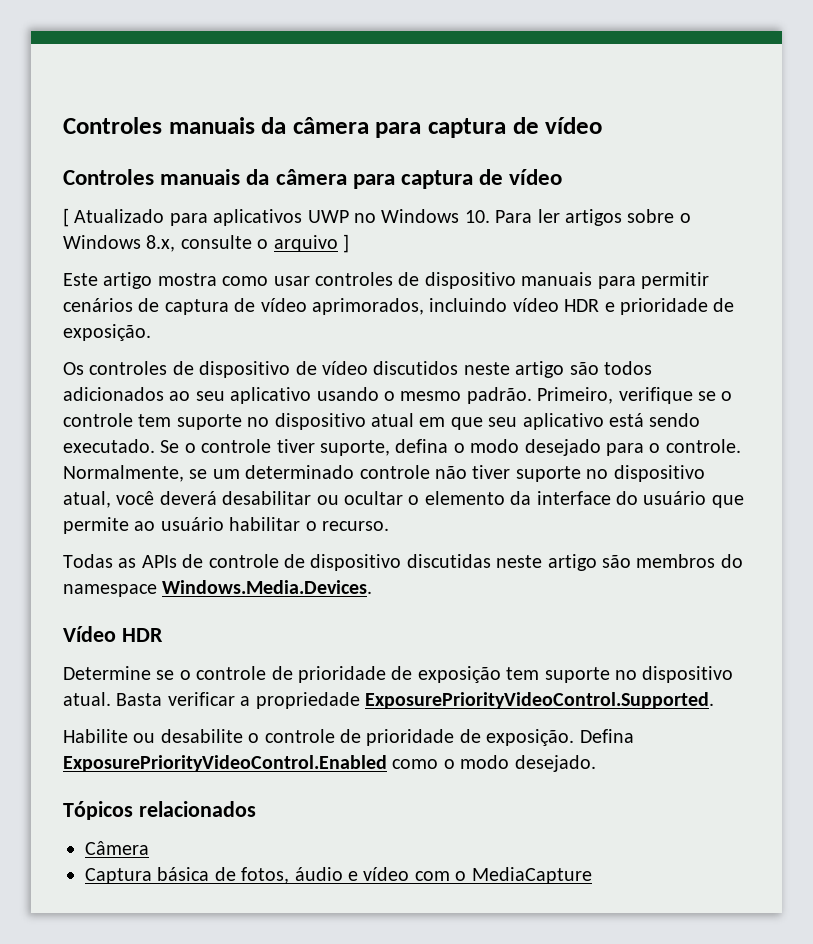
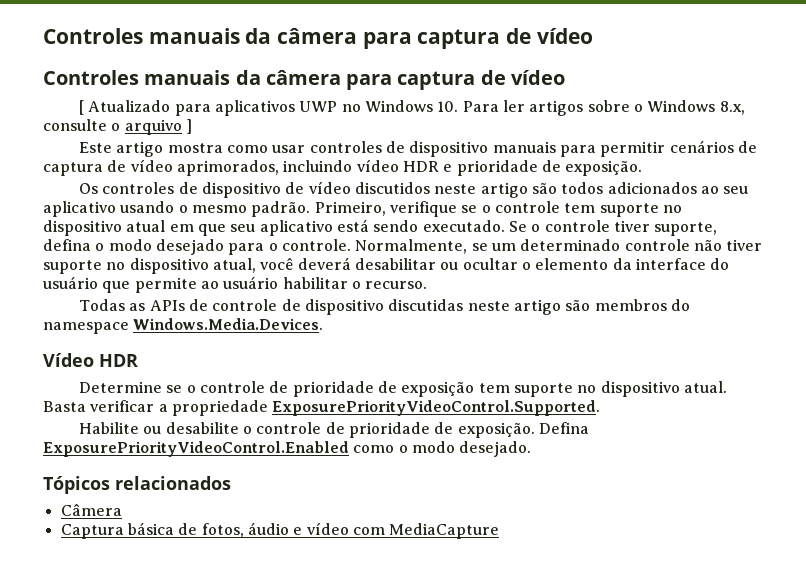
- Captura básica de fotos, áudio e vídeo com o MediaCapture
+ Captura básica de fotos, áudio e vídeo com MediaCapture

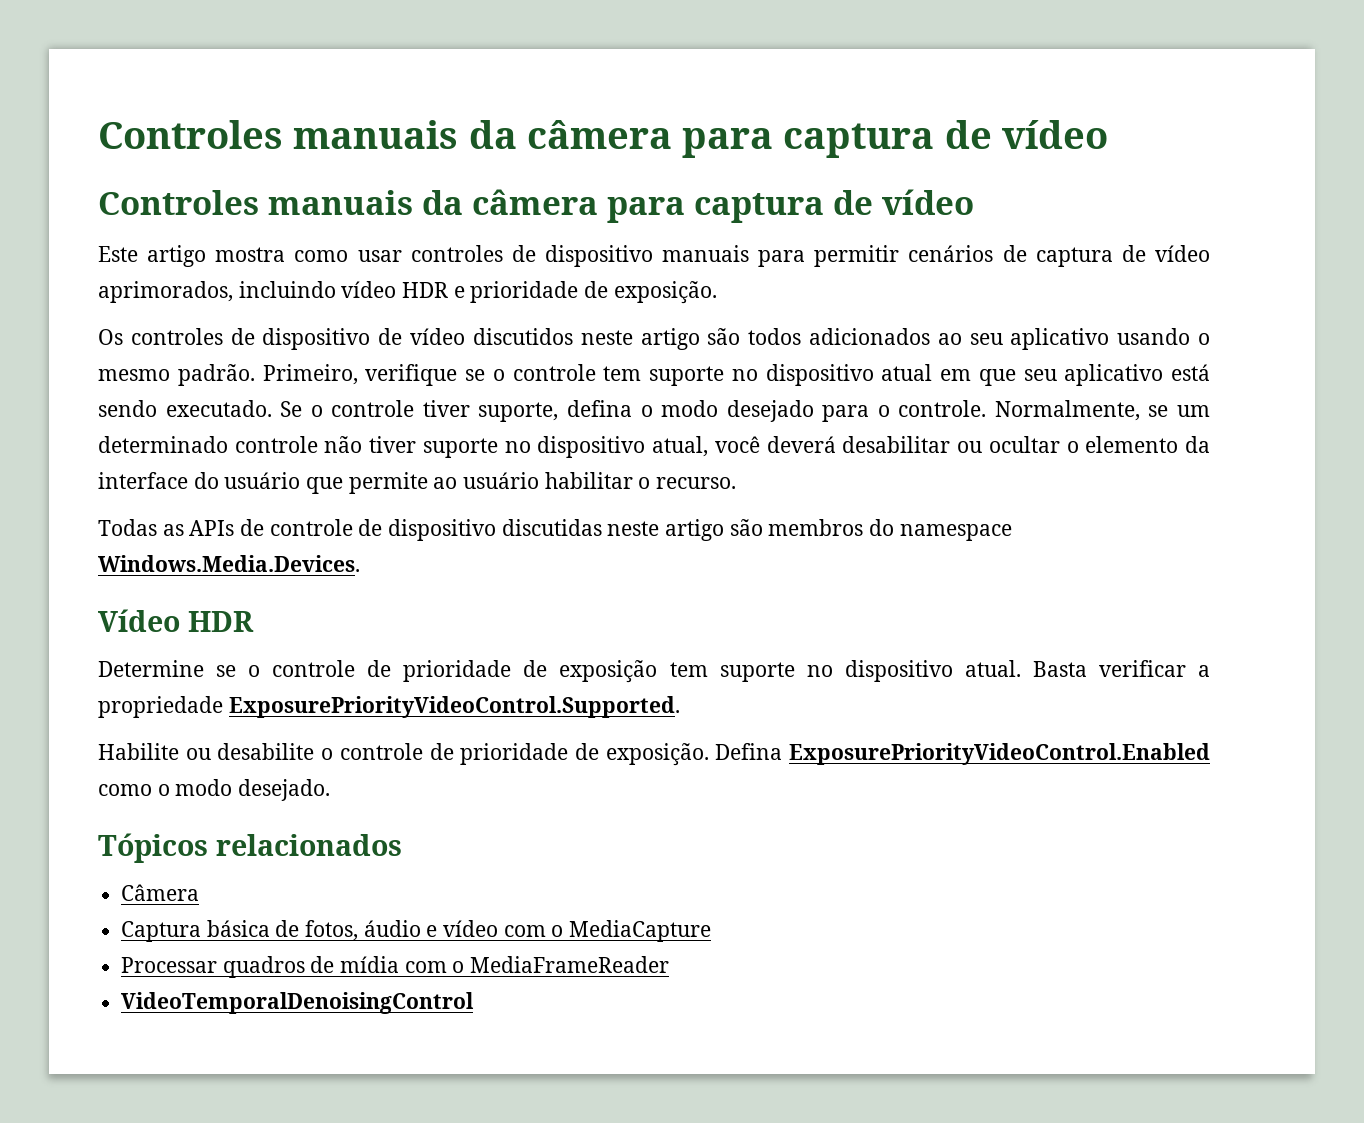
- [ Atualizado para aplicativos UWP no Windows 10. Para ler artigos sobre o Windows 8.x, consulte o arquivo ]
- Captura básica de fotos, áudio e vídeo com MediaCapture
+ Captura básica de fotos, áudio e vídeo com o MediaCapture
+ Processar quadros de mídia com o MediaFrameReader
+ VideoTemporalDenoisingControl

